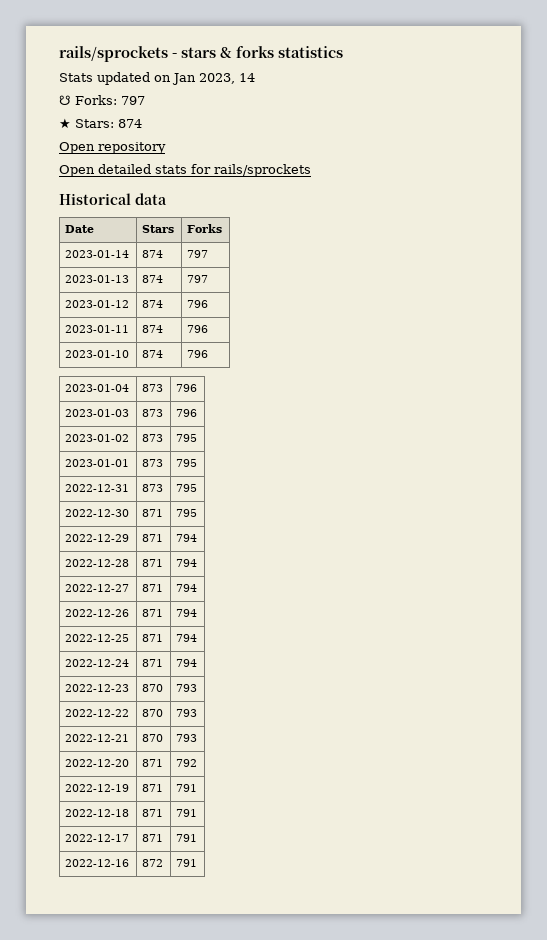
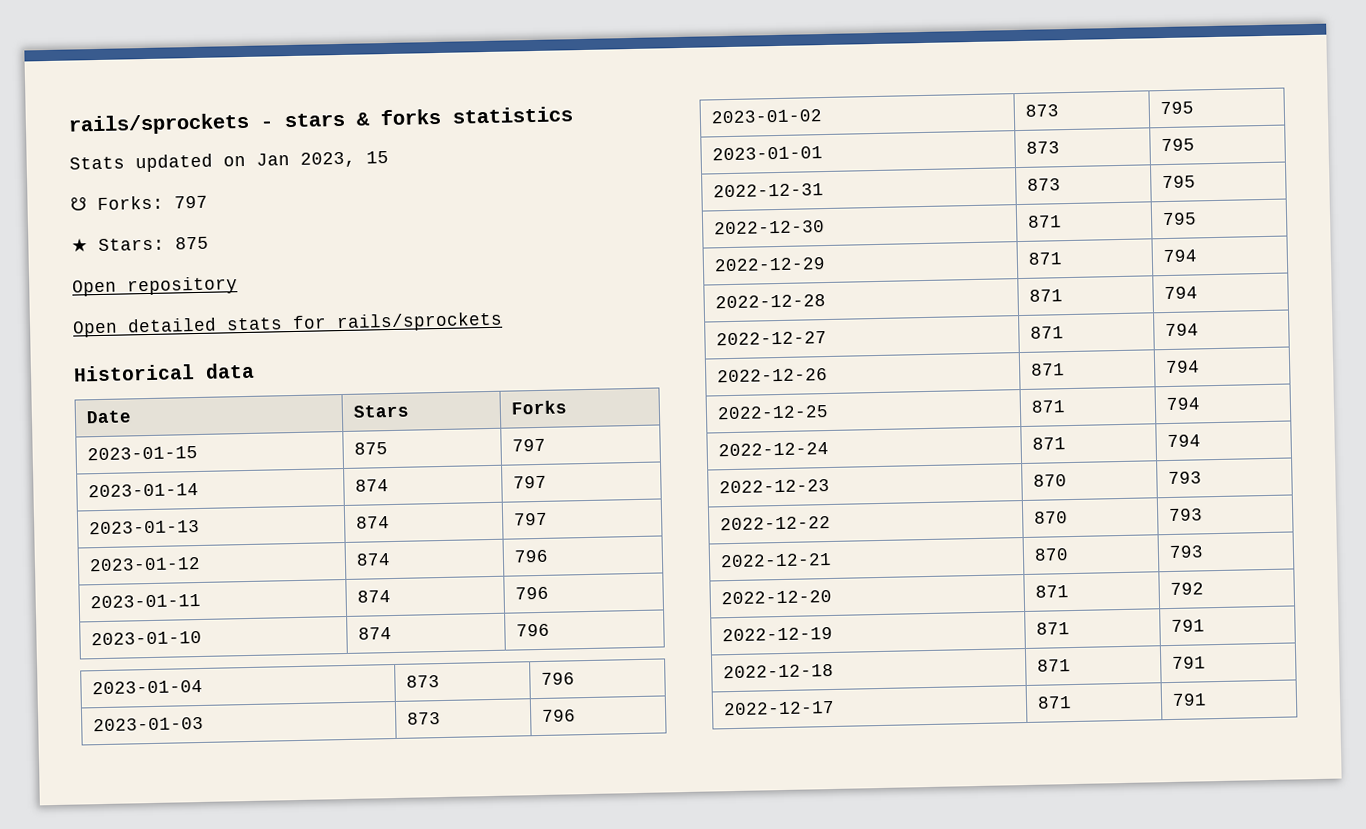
- Stats updated on Jan 2023, 14
+ Stats updated on Jan 2023, 15
- ★ Stars: 874
+ ★ Stars: 875
+ 2023-01-15 | 875 | 797
- 2022-12-16 | 872 | 791

